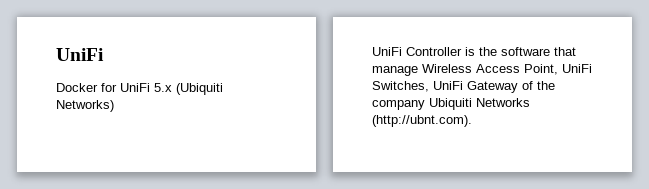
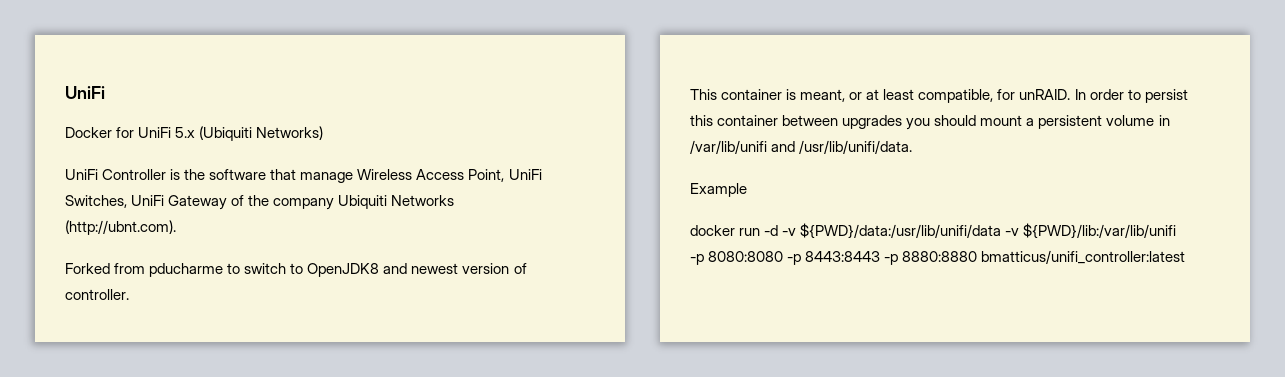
+ Forked from pducharme to switch to OpenJDK8 and newest version of controller.
+ This container is meant, or at least compatible, for unRAID. In order to persist this container between upgrades you should mount a persistent volume in /var/lib/unifi and /usr/lib/unifi/data.
+ Example
+ docker run -d -v ${PWD}/data:/usr/lib/unifi/data -v ${PWD}/lib:/var/lib/unifi -p 8080:8080 -p 8443:8443 -p 8880:8880 bmatticus/unifi_controller:latest

